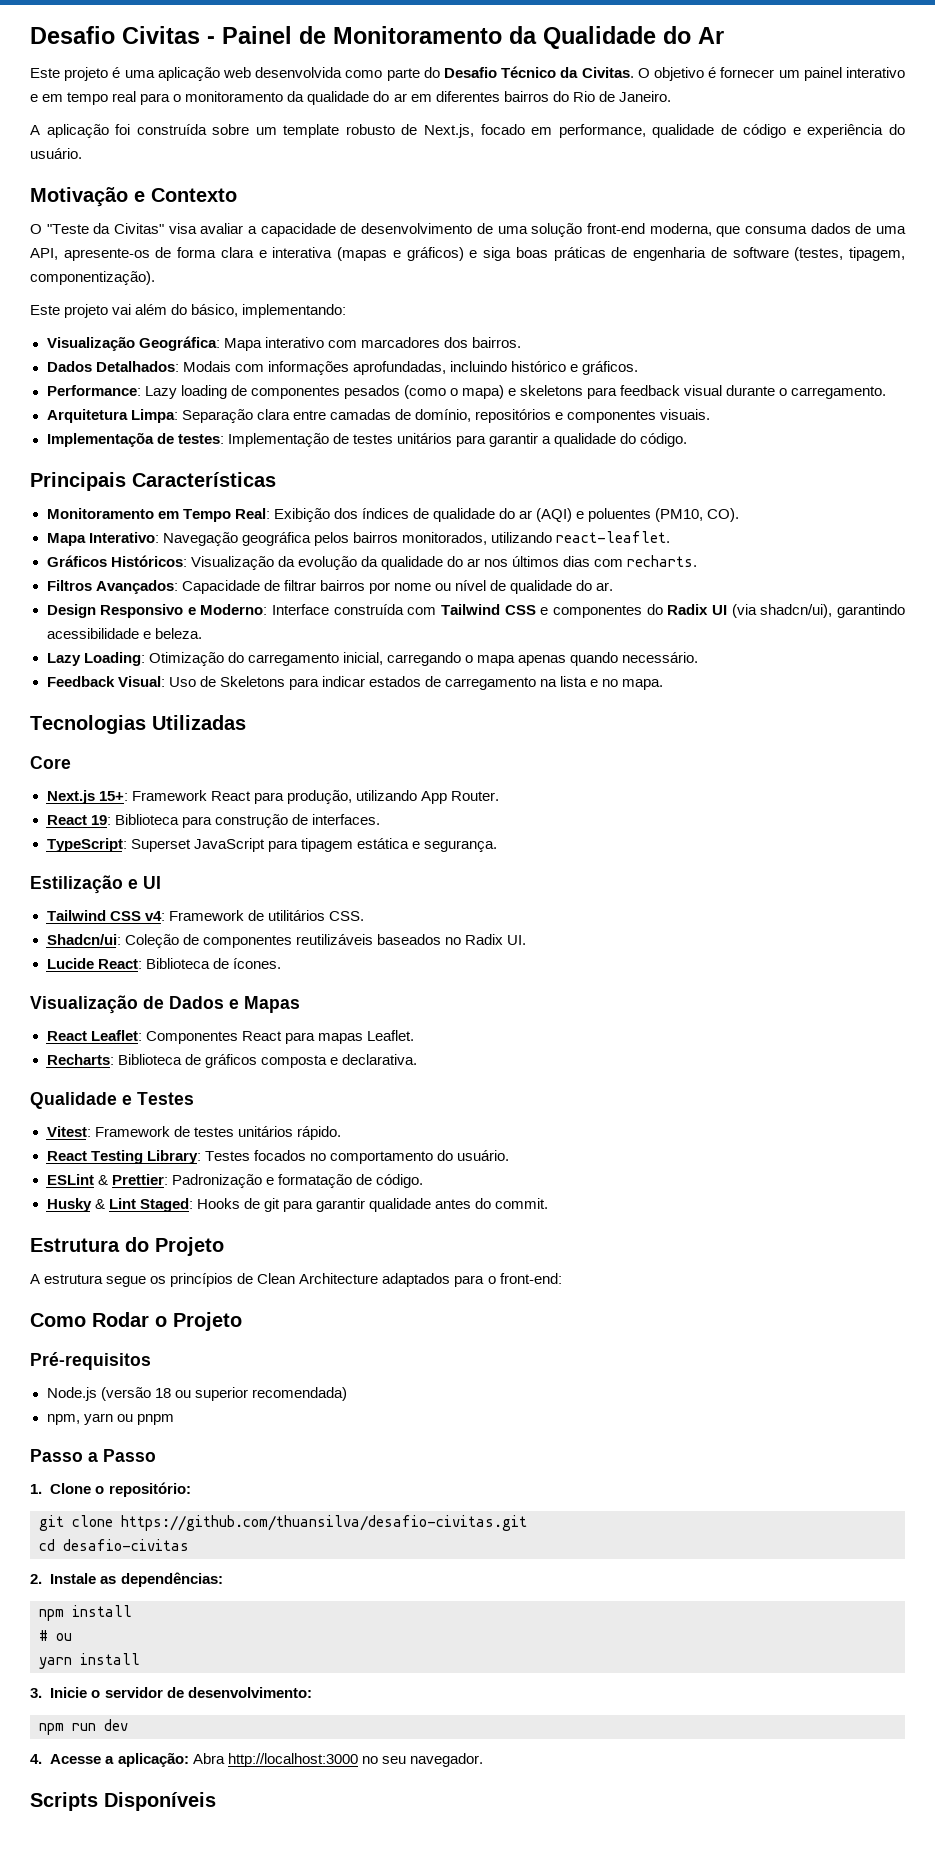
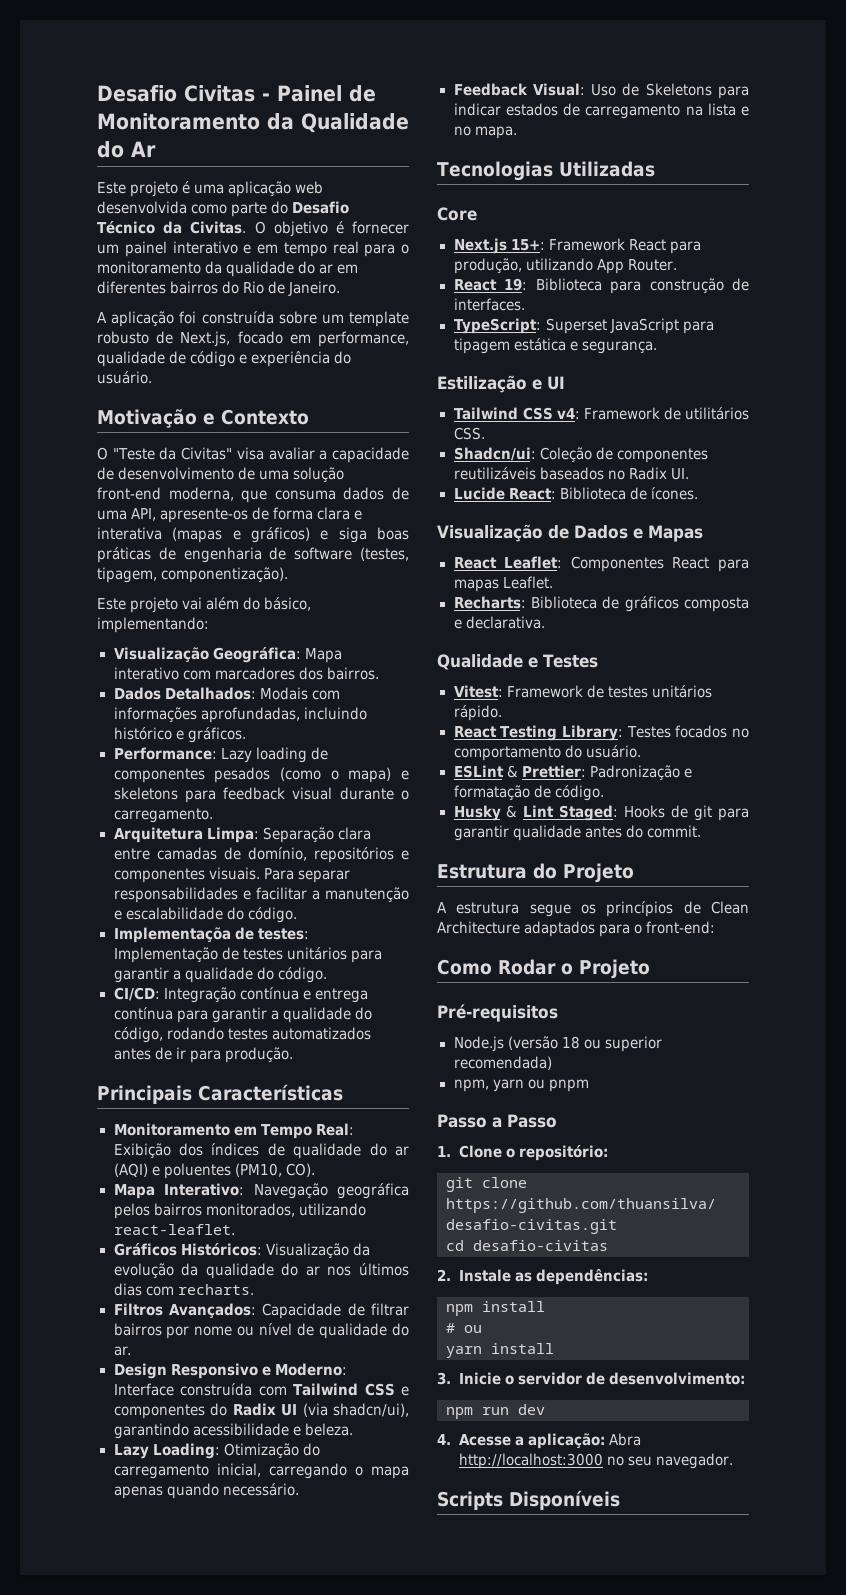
+ Para separar responsabilidades e facilitar a manutenção e escalabilidade do código.
+ CI/CD: Integração contínua e entrega contínua para garantir a qualidade do código, rodando testes automatizados antes de ir para produção.

